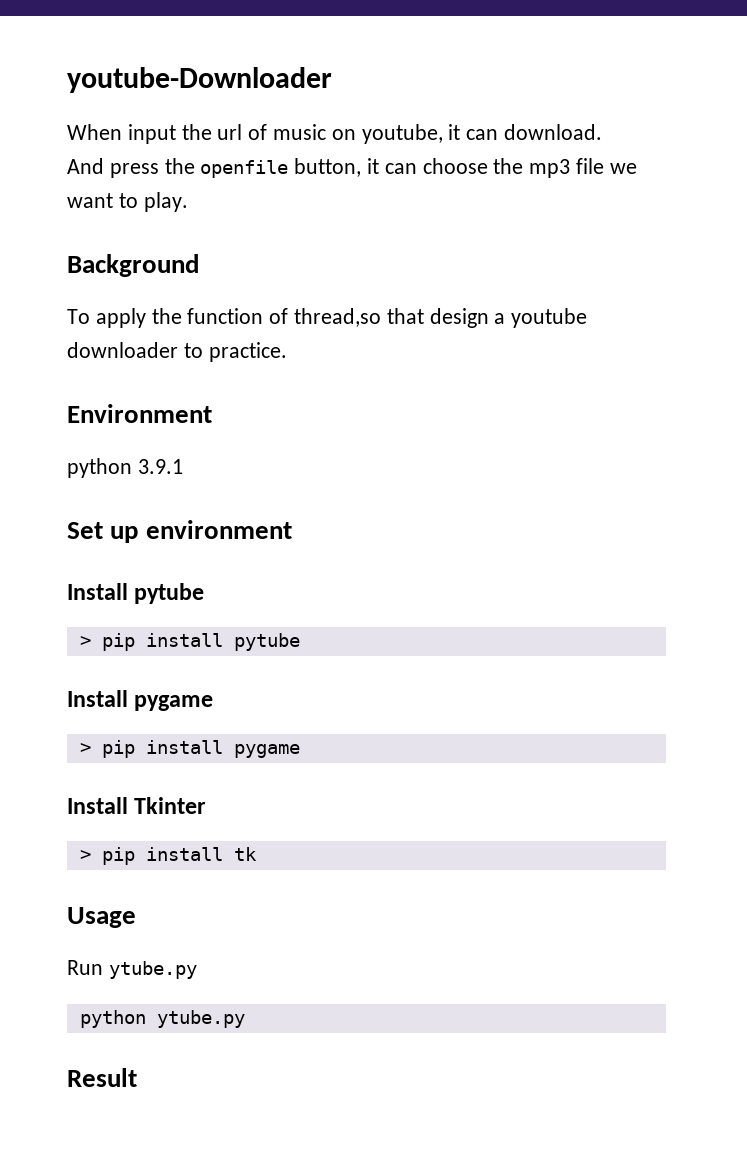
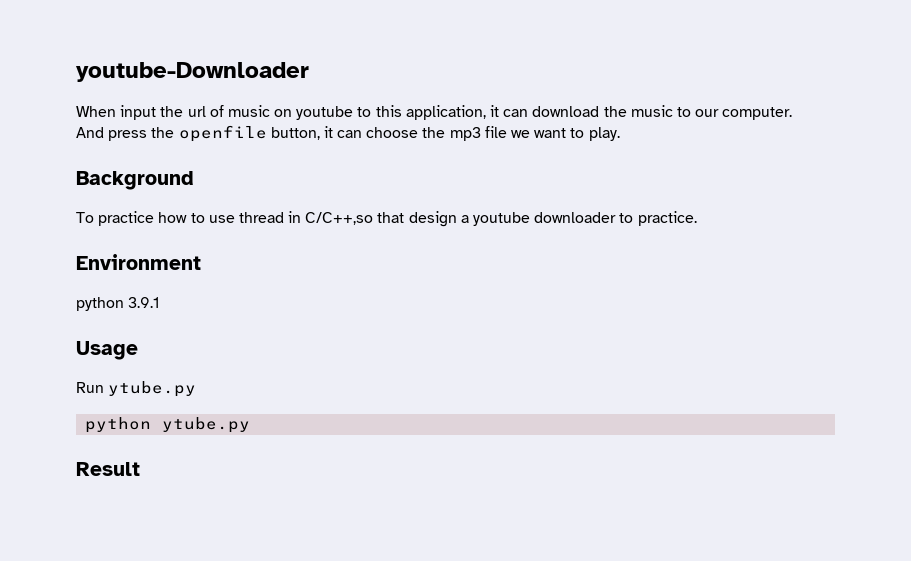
- When input the url of music on youtube, it can download.
+ When input the url of music on youtube to this application, it can download the music to our computer.
- To apply the function of thread,so that design a youtube downloader to practice.
+ To practice how to use thread in C/C++,so that design a youtube downloader to practice.
- Set up environment
- Install pytube
- > pip install pytube
- Install pygame
- > pip install pygame
- Install Tkinter
- > pip install tk

